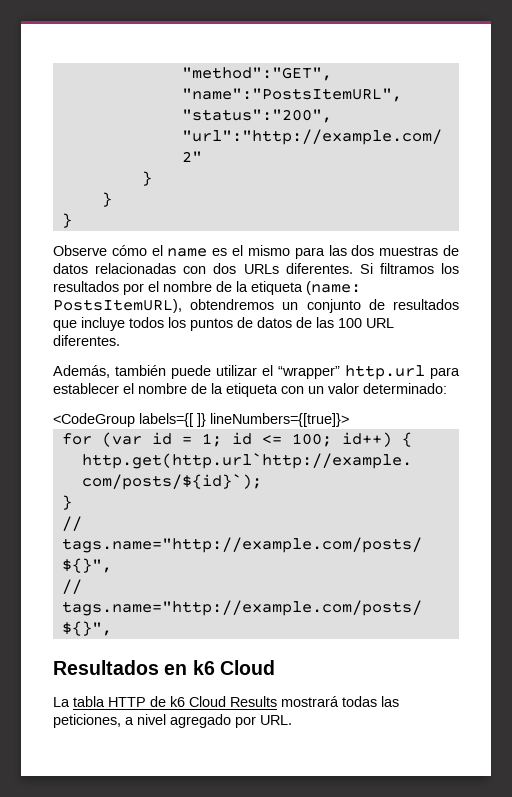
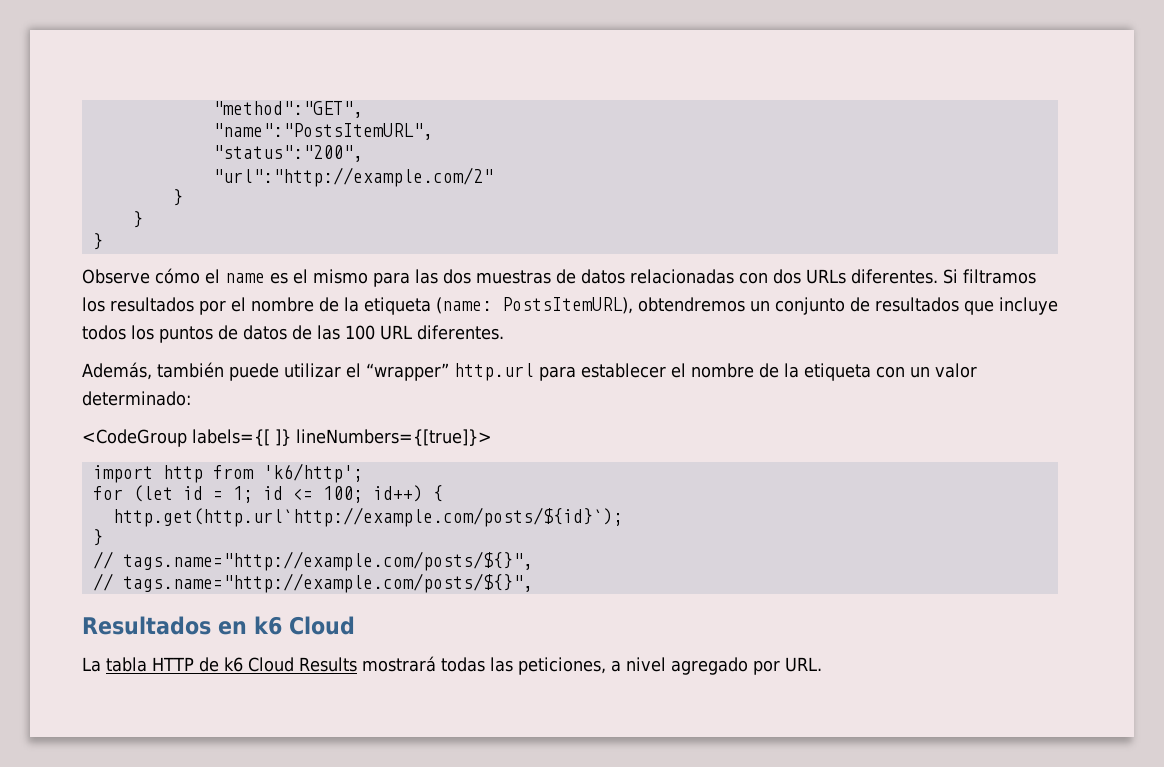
+ import http from 'k6/http';
- for (var id = 1; id <= 100; id++) {
+ for (let id = 1; id <= 100; id++) {

